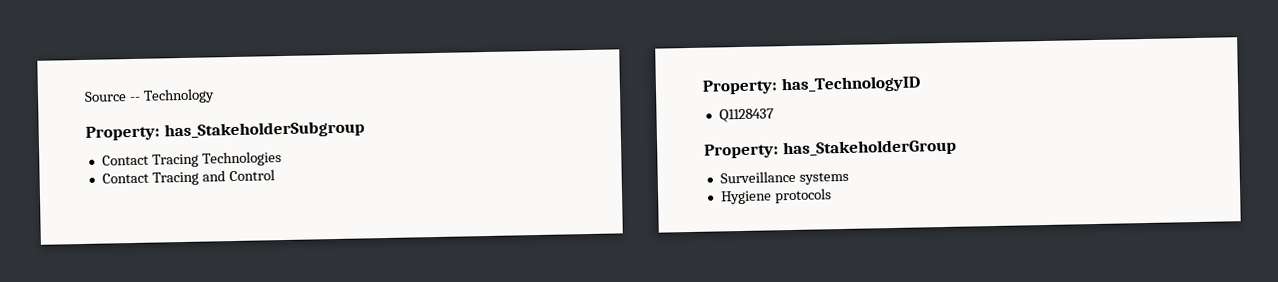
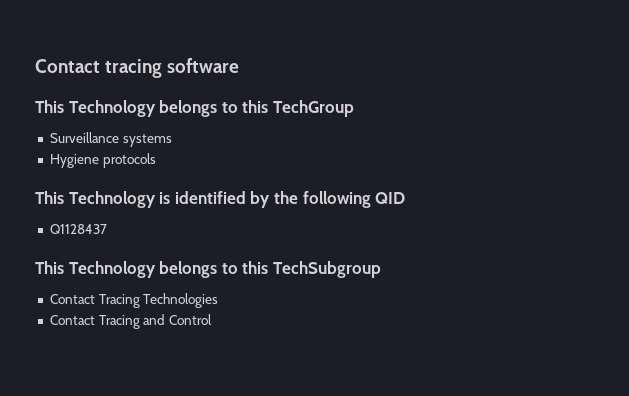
- Source -- Technology
- Property: has_StakeholderSubgroup
+ Contact tracing software
+ This Technology belongs to this TechGroup
+ Surveillance systems
+ Hygiene protocols
+ This Technology is identified by the following QID
+ Q1128437
+ This Technology belongs to this TechSubgroup
- Property: has_TechnologyID
- Q1128437
- Property: has_StakeholderGroup
- Surveillance systems
- Hygiene protocols

